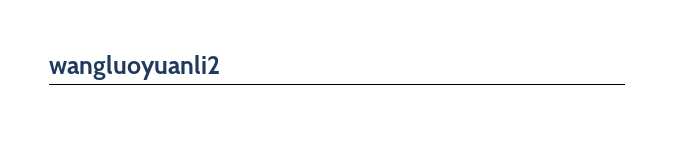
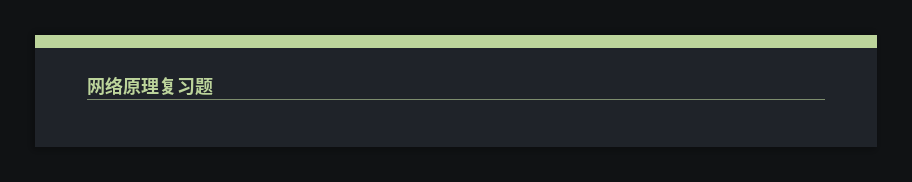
- wangluoyuanli2
+ 网络原理复习题

